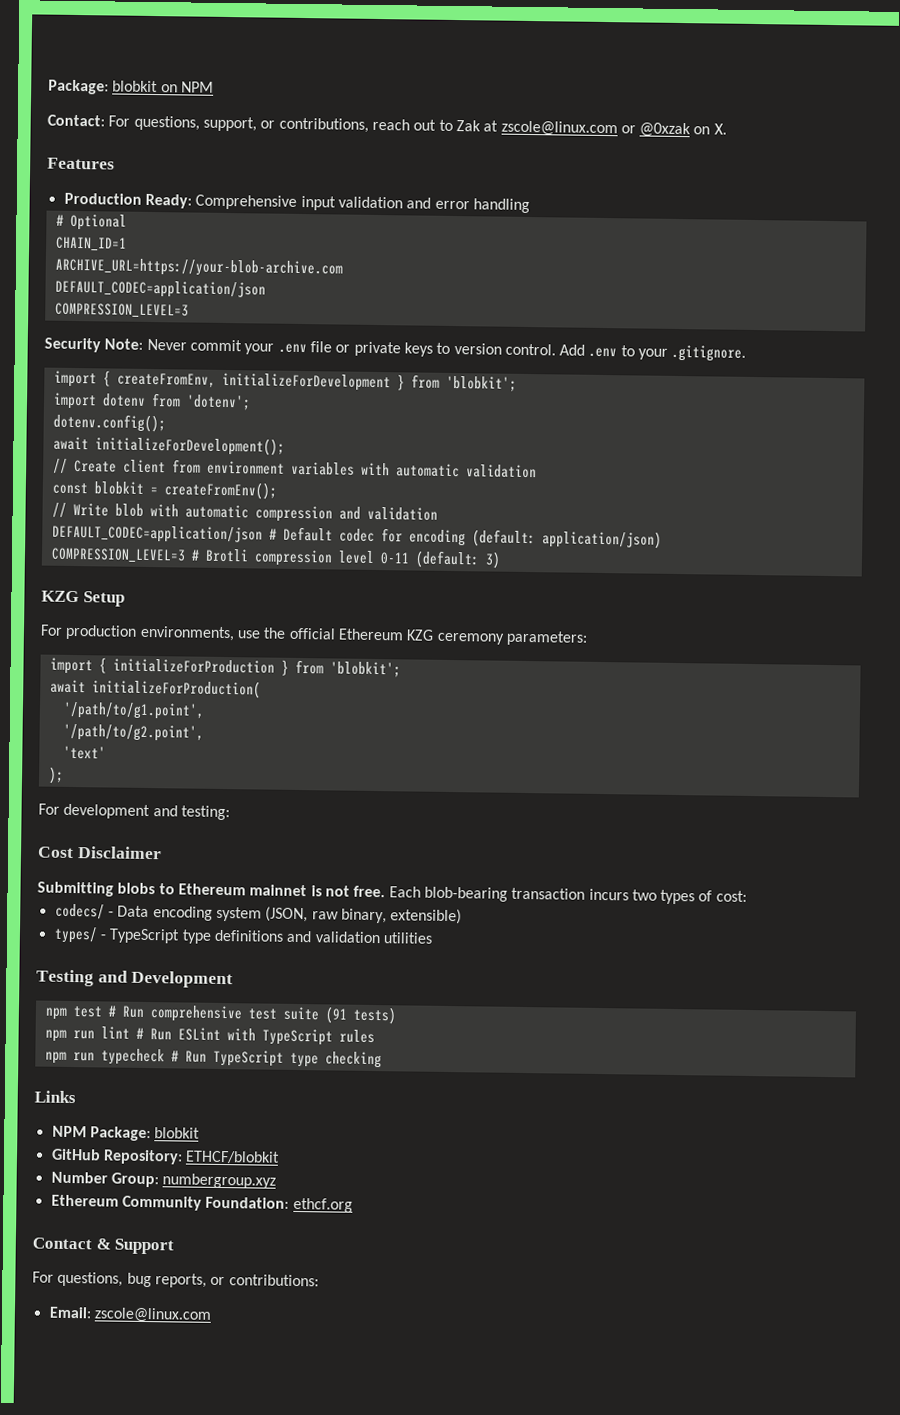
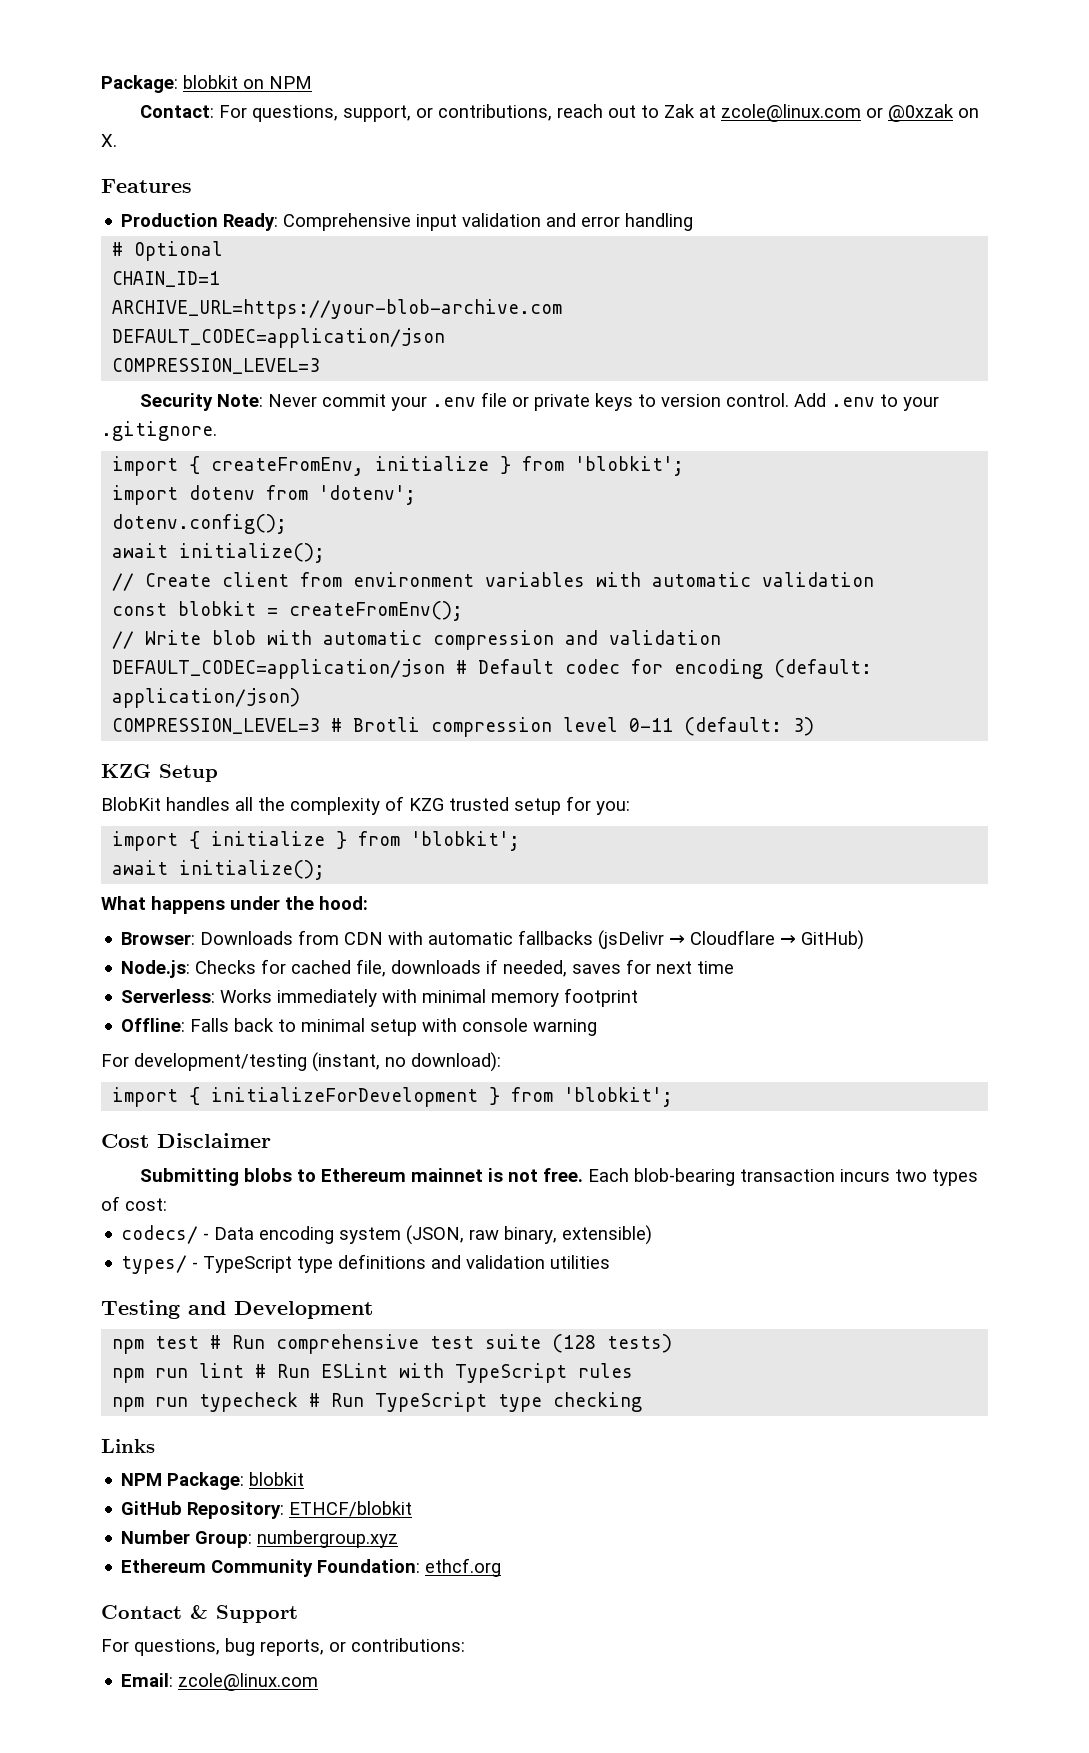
- Contact: For questions, support, or contributions, reach out to Zak at zscole@linux.com or @0xzak on X.
+ Contact: For questions, support, or contributions, reach out to Zak at zcole@linux.com or @0xzak on X.
- import { createFromEnv, initializeForDevelopment } from 'blobkit';
+ import { createFromEnv, initialize } from 'blobkit';
  dotenv.config();
- await initializeForDevelopment();
+ await initialize();
- For production environments, use the official Ethereum KZG ceremony parameters:
- import { initializeForProduction } from 'blobkit';
- await initializeForProduction(
- '/path/to/g1.point',
- '/path/to/g2.point',
- 'text'
- );
- For development and testing:
+ BlobKit handles all the complexity of KZG trusted setup for you:
+ import { initialize } from 'blobkit';
+ await initialize();
+ What happens under the hood:
+ Browser: Downloads from CDN with automatic fallbacks (jsDelivr → Cloudflare → GitHub)
+ Node.js: Checks for cached file, downloads if needed, saves for next time
+ Serverless: Works immediately with minimal memory footprint
+ Offline: Falls back to minimal setup with console warning
+ For development/testing (instant, no download):
+ import { initializeForDevelopment } from 'blobkit';
- npm test # Run comprehensive test suite (91 tests)
+ npm test # Run comprehensive test suite (128 tests)
- Email: zscole@linux.com
+ Email: zcole@linux.com

